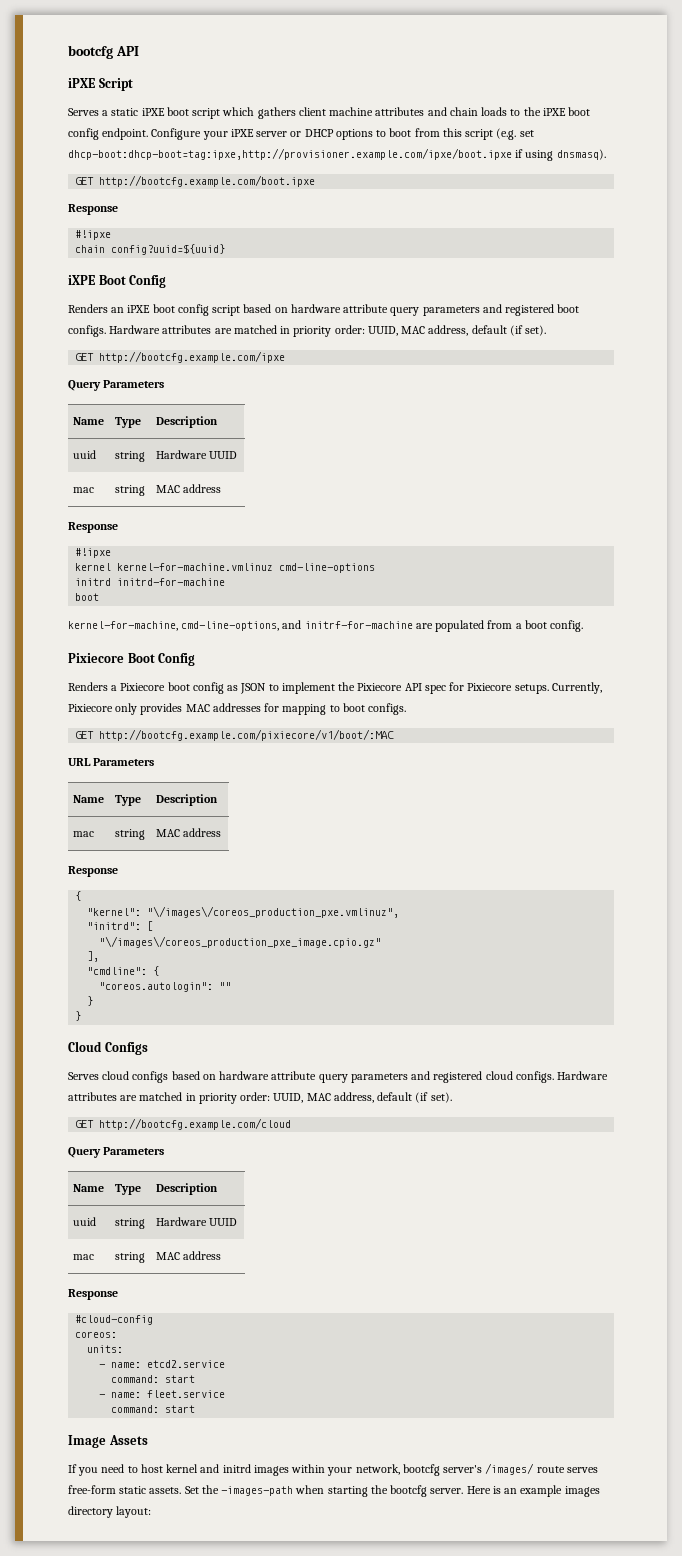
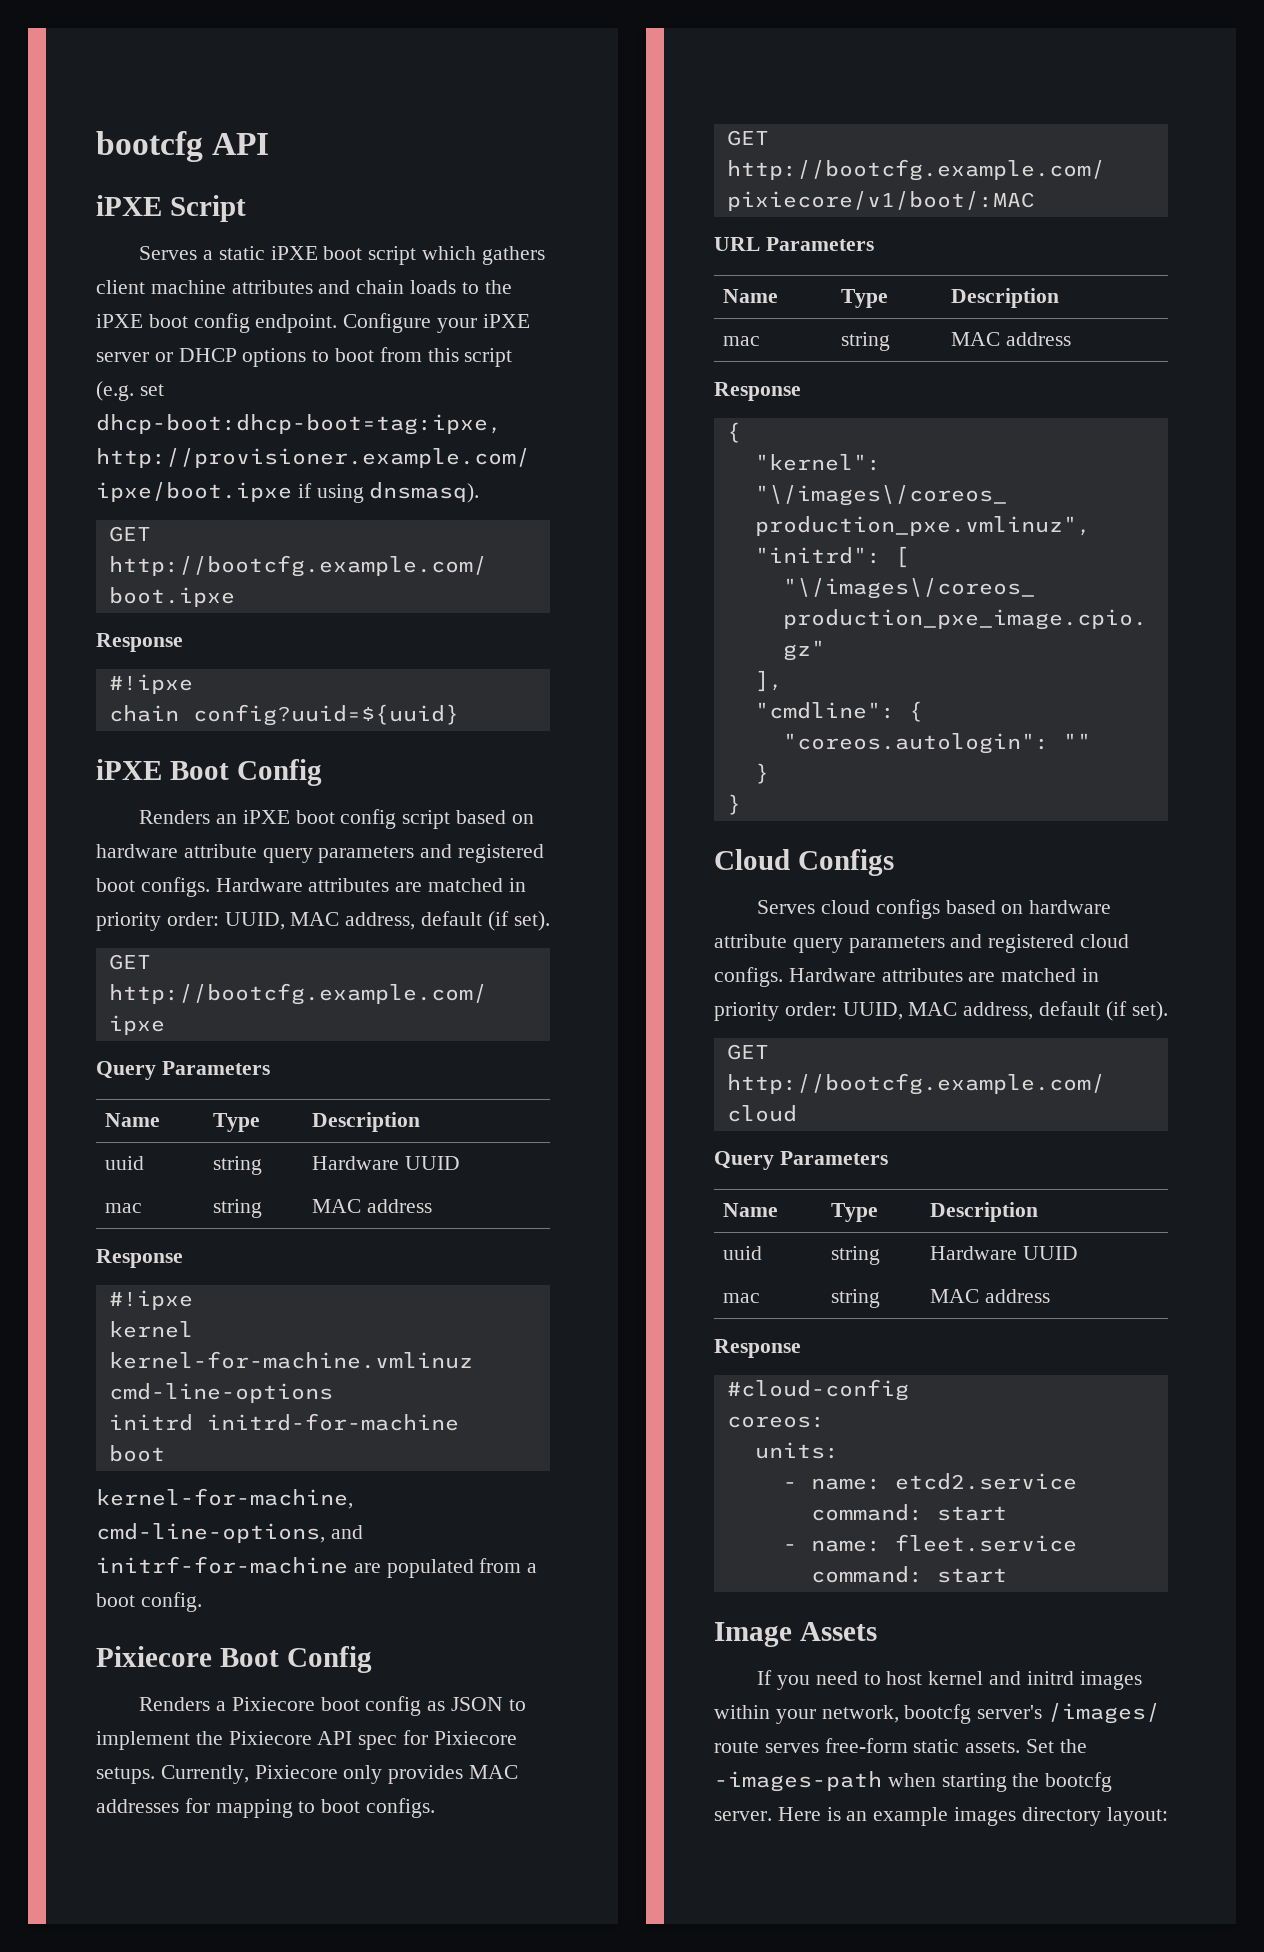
- iXPE Boot Config
+ iPXE Boot Config

